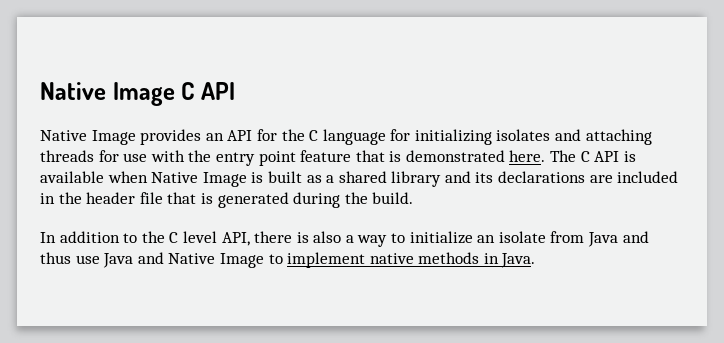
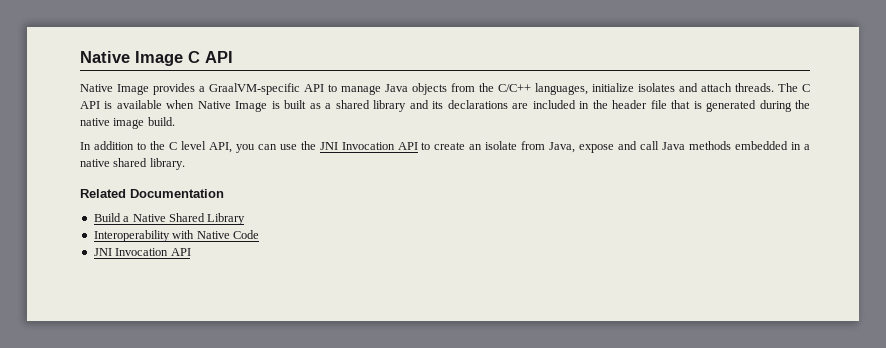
- Native Image provides an API for the C language for initializing isolates and attaching threads for use with the entry point feature that is demonstrated here.
+ Native Image provides a GraalVM-specific API to manage Java objects from the C/C++ languages, initialize isolates and attach threads.
- The C API is available when Native Image is built as a shared library and its declarations are included in the header file that is generated during the build.
+ The C API is available when Native Image is built as a shared library and its declarations are included in the header file that is generated during the native image build.
- In addition to the C level API, there is also a way to initialize an isolate from Java and thus use Java and Native Image to implement native methods in Java.
+ In addition to the C level API, you can use the JNI Invocation API to create an isolate from Java, expose and call Java methods embedded in a native shared library.
+ Related Documentation
+ Build a Native Shared Library
+ Interoperability with Native Code
+ JNI Invocation API

